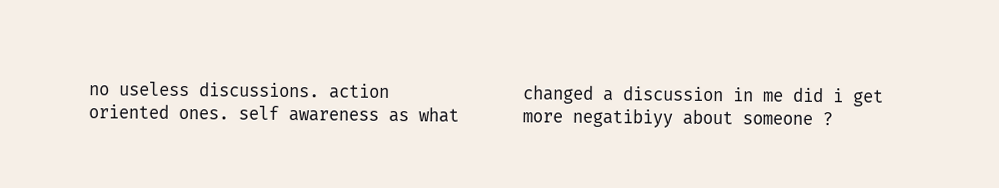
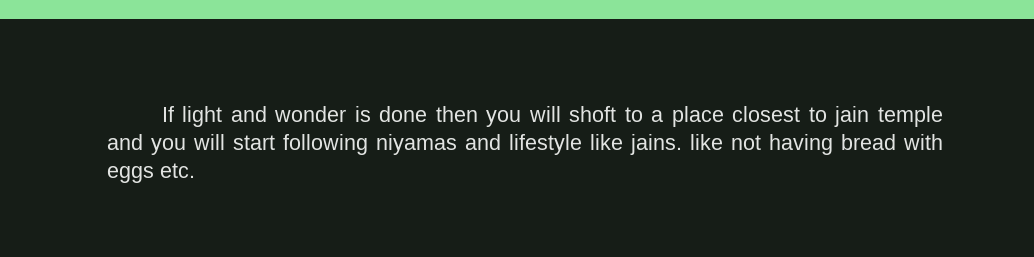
- no useless discussions. action oriented ones. self awareness as what changed a discussion in me did i get more negatibiyy about someone ?
+ If light and wonder is done then you will shoft to a place closest to jain temple and you will start following niyamas and lifestyle like jains. like not having bread with eggs etc.

